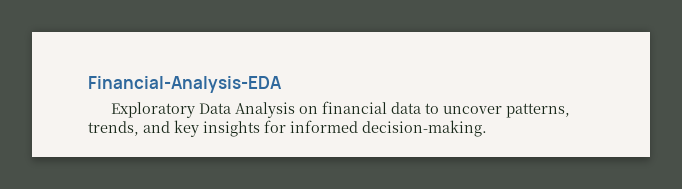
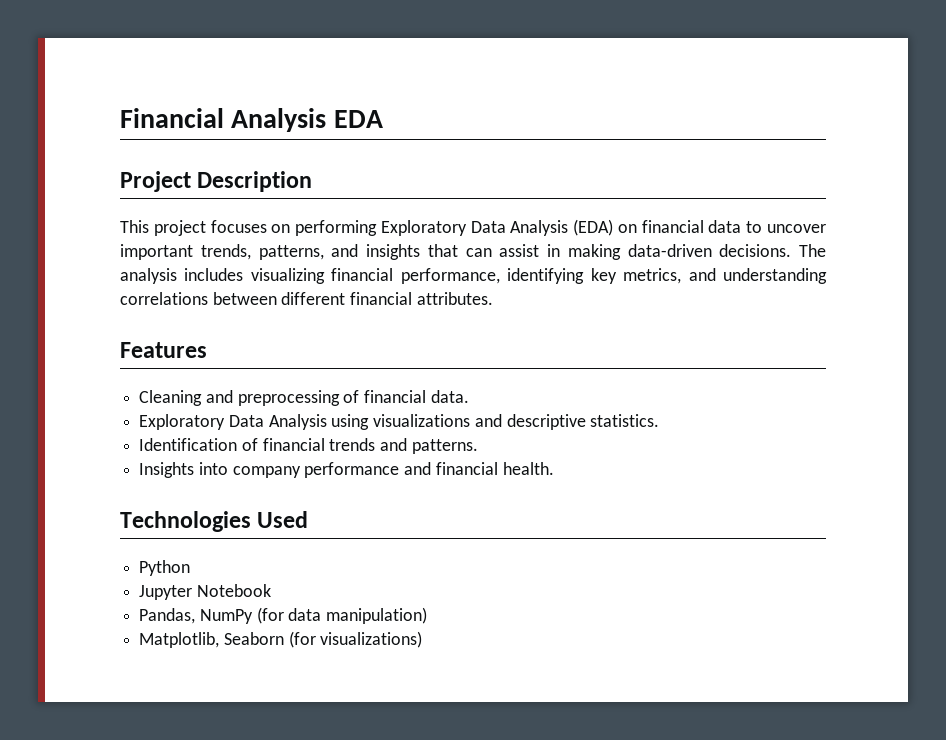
- Financial-Analysis-EDA
- Exploratory Data Analysis on financial data to uncover patterns, trends, and key insights for informed decision-making.
+ Financial Analysis EDA
+ Project Description
+ This project focuses on performing Exploratory Data Analysis (EDA) on financial data to uncover important trends, patterns, and insights that can assist in making data-driven decisions. The analysis includes visualizing financial performance, identifying key metrics, and understanding correlations between different financial attributes.
+ Features
+ Cleaning and preprocessing of financial data.
+ Exploratory Data Analysis using visualizations and descriptive statistics.
+ Identification of financial trends and patterns.
+ Insights into company performance and financial health.
+ Technologies Used
+ Python
+ Jupyter Notebook
+ Pandas, NumPy (for data manipulation)
+ Matplotlib, Seaborn (for visualizations)

